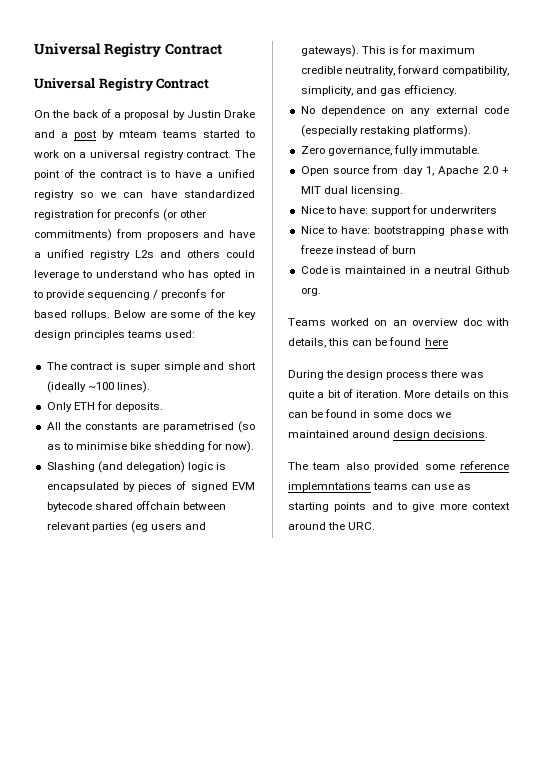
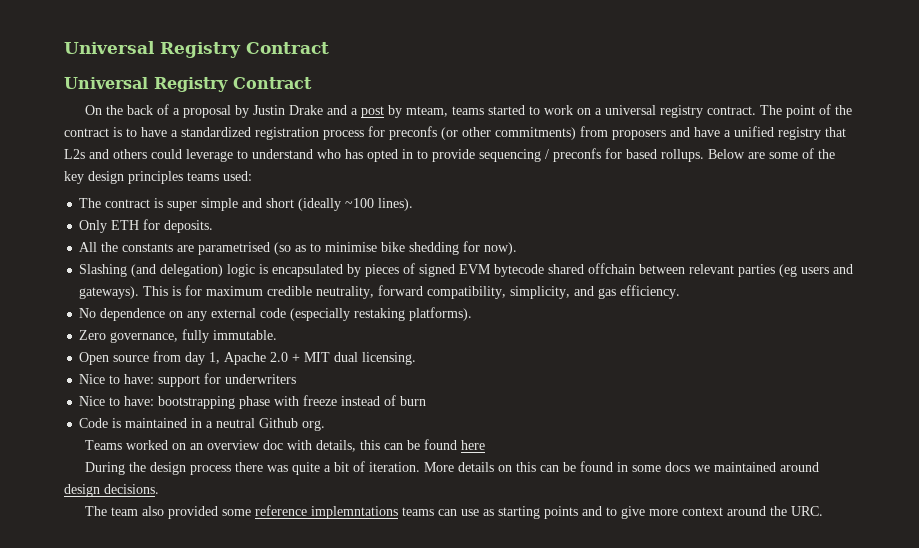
- On the back of a proposal by Justin Drake and a post by mteam teams started to work on a universal registry contract.
+ On the back of a proposal by Justin Drake and a post by mteam, teams started to work on a universal registry contract.
- The point of the contract is to have a unified registry so we can have standardized registration for preconfs (or other commitments) from proposers and have a unified registry L2s and others could leverage to understand who has opted in to provide sequencing / preconfs for based rollups.
+ The point of the contract is to have a standardized registration process for preconfs (or other commitments) from proposers and have a unified registry that L2s and others could leverage to understand who has opted in to provide sequencing / preconfs for based rollups.

